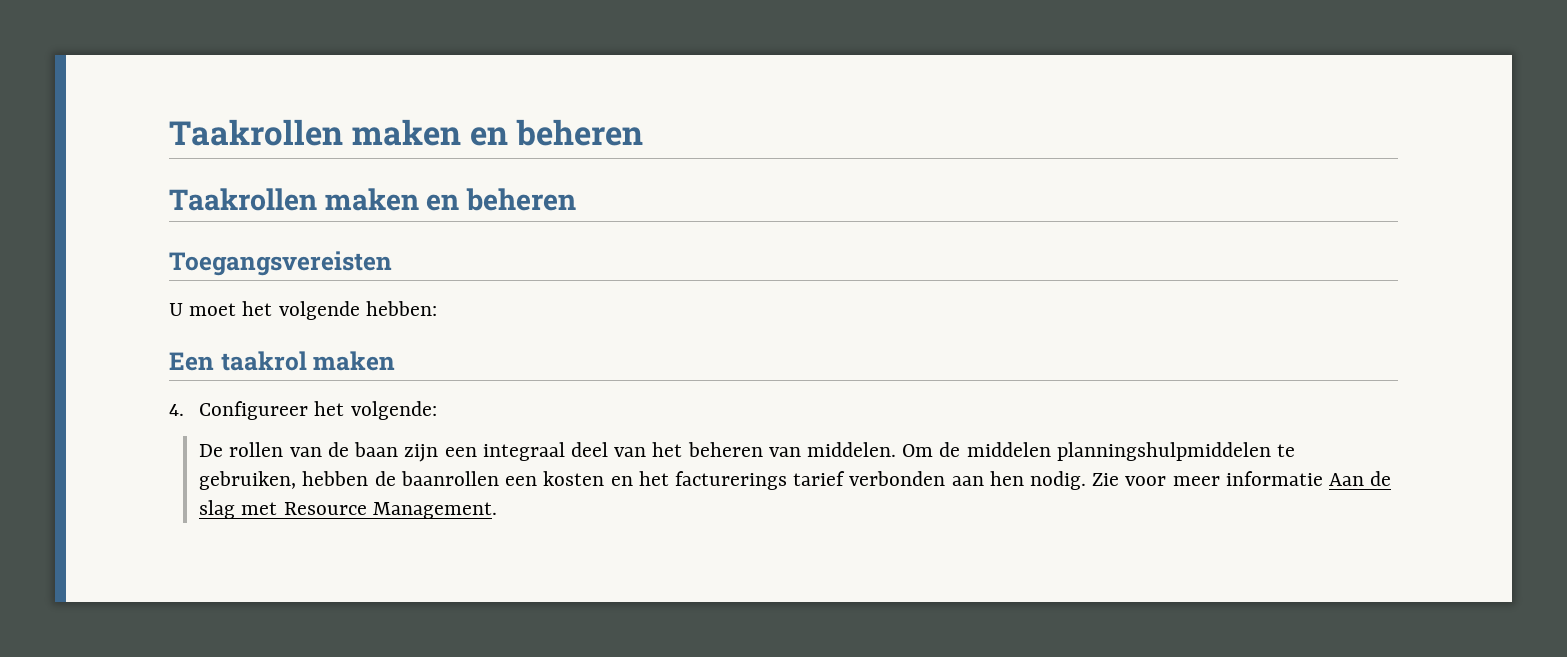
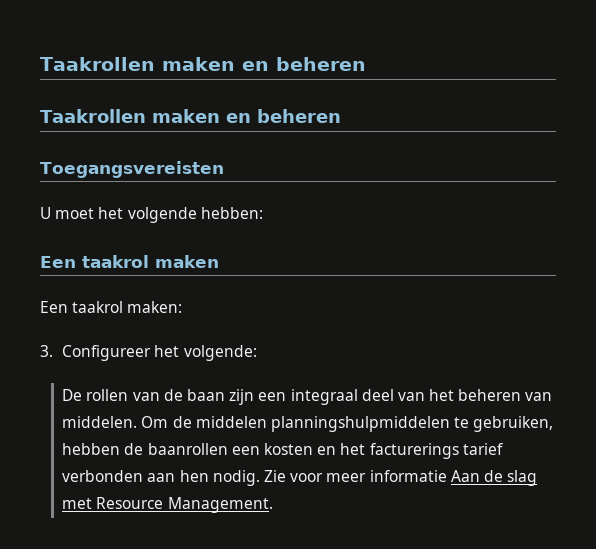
- 4. Configureer het volgende:
+ Een taakrol maken:
+ 3. Configureer het volgende:

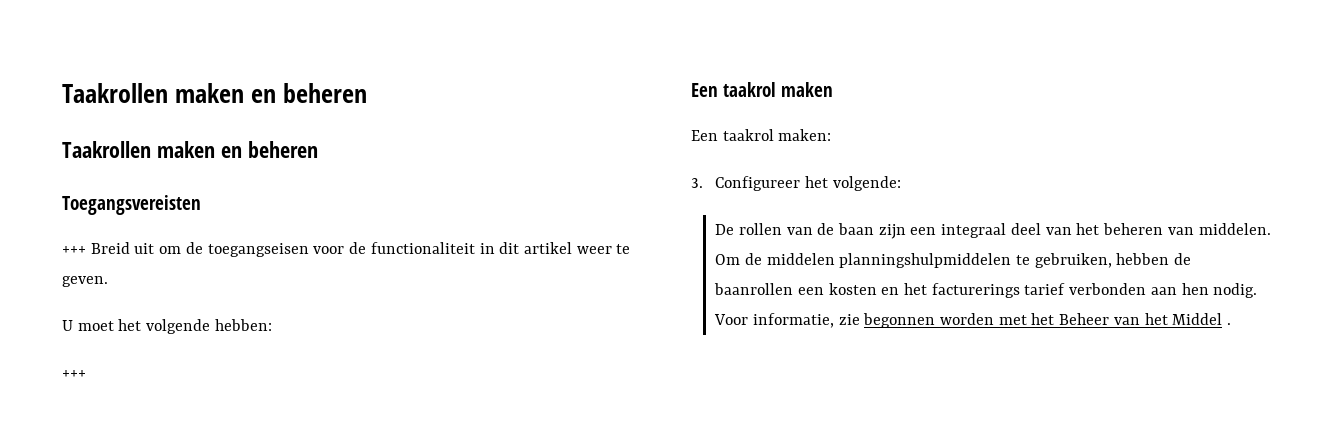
+ +++ Breid uit om de toegangseisen voor de functionaliteit in dit artikel weer te geven.
  U moet het volgende hebben:
+ +++
- Zie voor meer informatie Aan de slag met Resource Management.
+ Voor informatie, zie begonnen worden met het Beheer van het Middel .

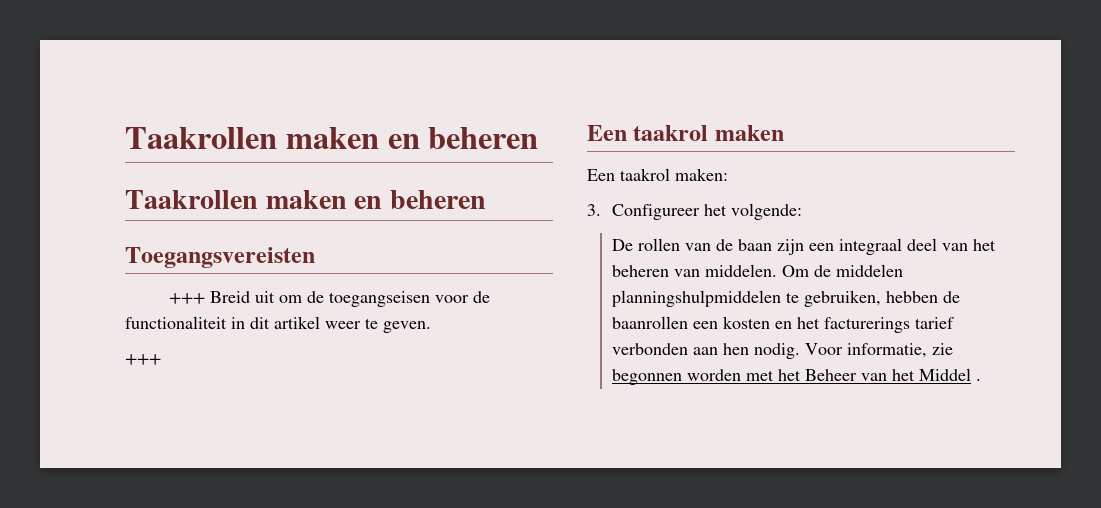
- U moet het volgende hebben:

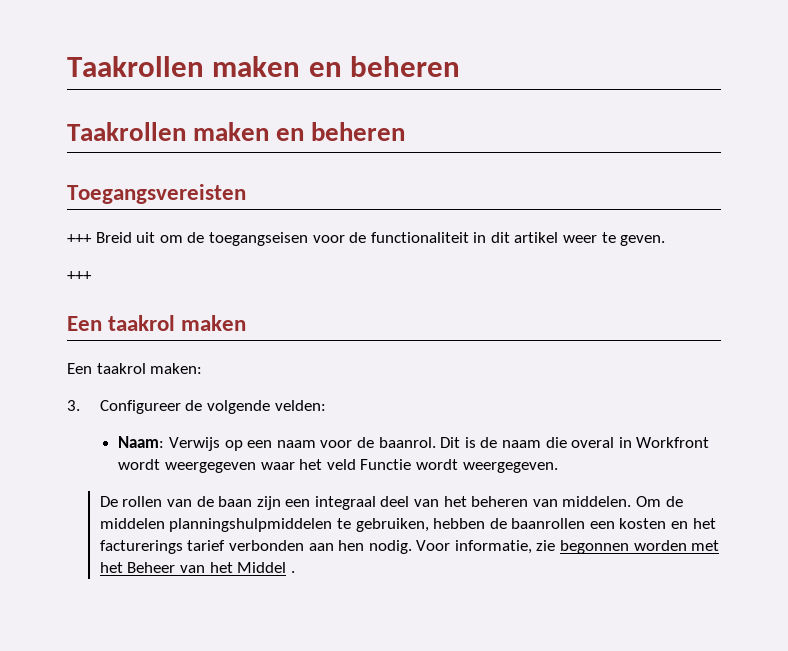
- 3. Configureer het volgende:
+ 3. Configureer de volgende velden:
+ Naam: Verwijs op een naam voor de baanrol. Dit is de naam die overal in Workfront wordt weergegeven waar het veld Functie wordt weergegeven.

